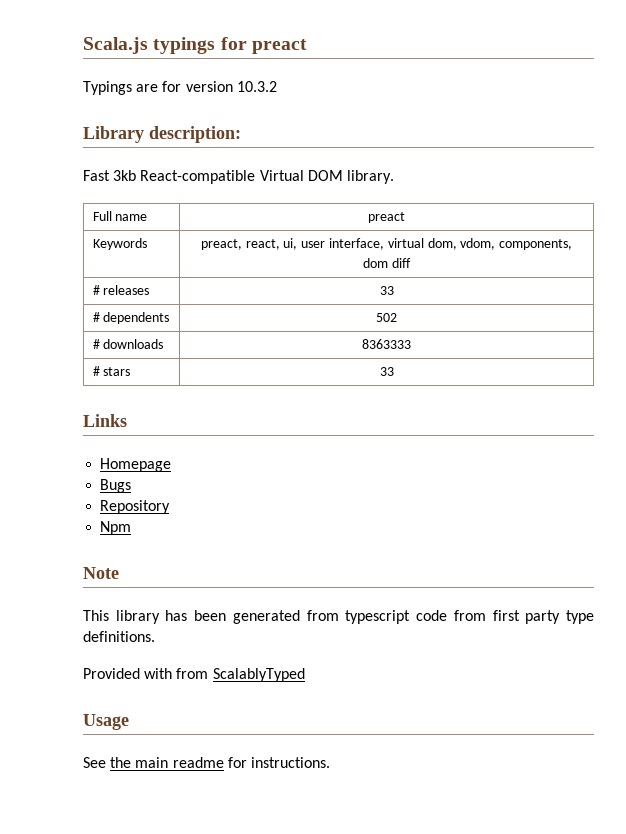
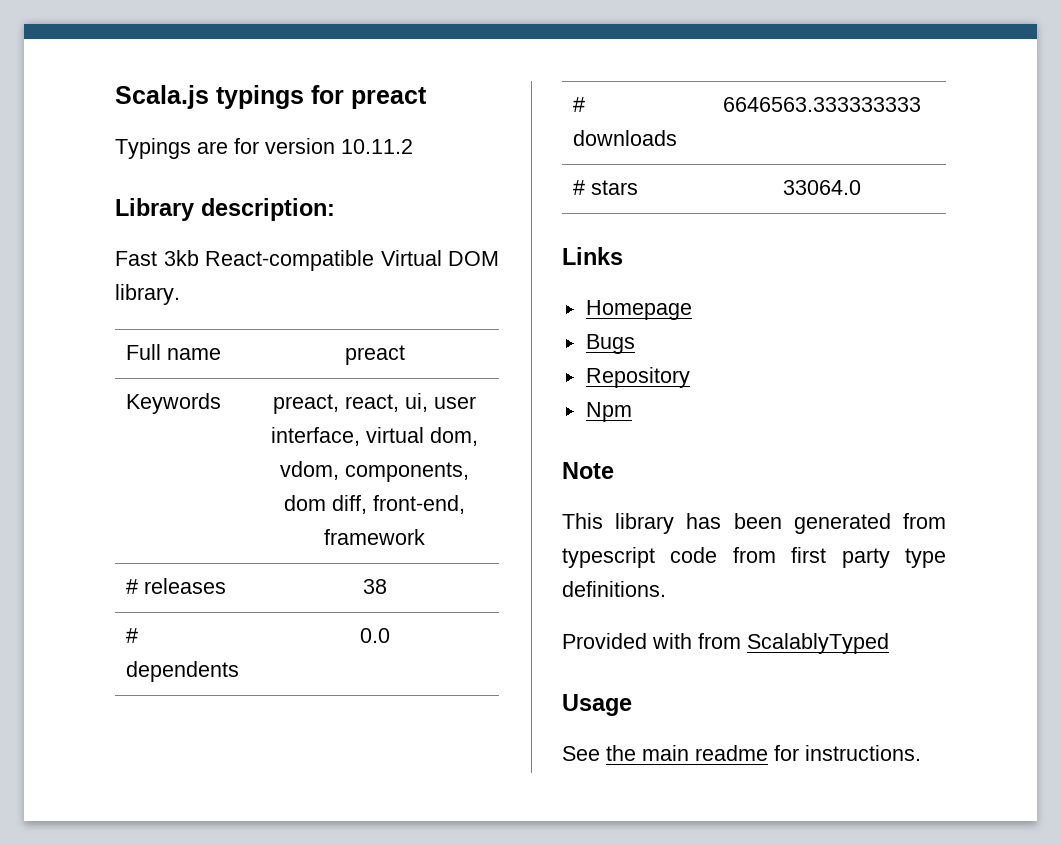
- Typings are for version 10.3.2
+ Typings are for version 10.11.2
- Keywords | preact, react, ui, user interface, virtual dom, vdom, components, dom diff
+ Keywords | preact, react, ui, user interface, virtual dom, vdom, components, dom diff, front-end, framework
- # releases | 33
+ # releases | 38
- # dependents | 502
+ # dependents | 0.0
- # downloads | 8363333
+ # downloads | 6646563.333333333
- # stars | 33
+ # stars | 33064.0

